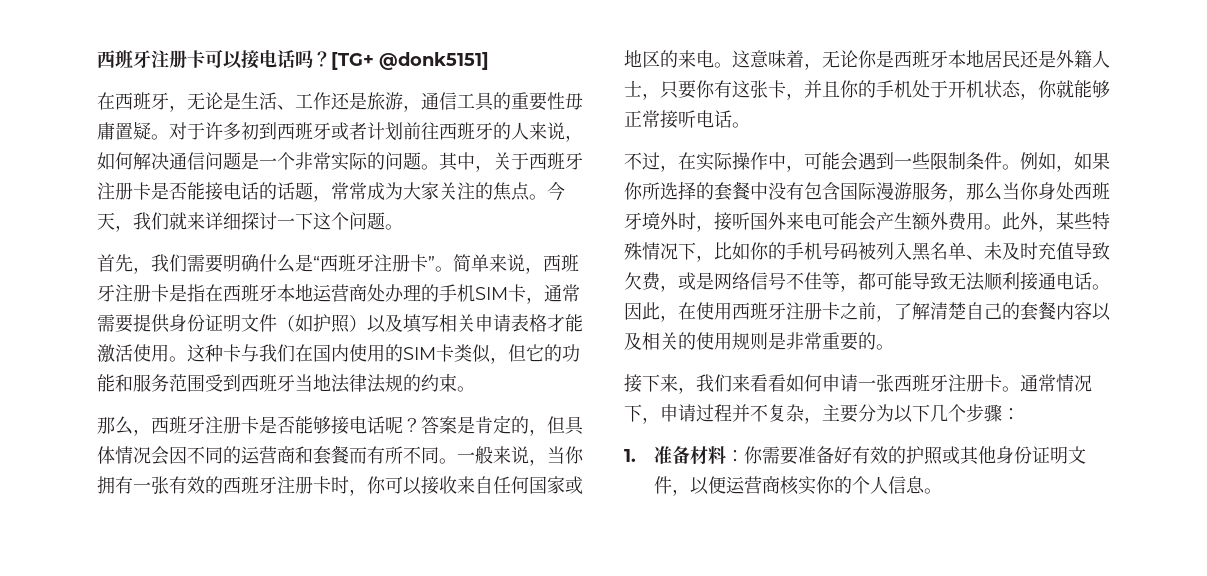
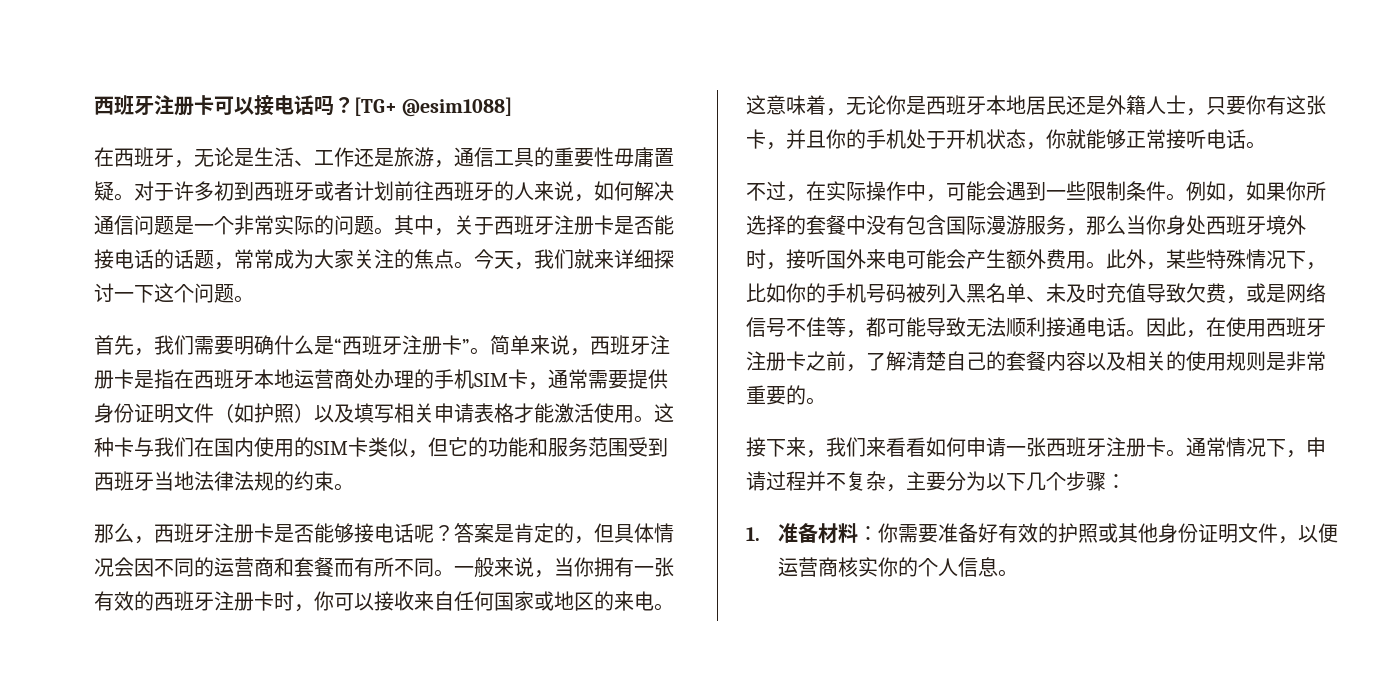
- [TG+ @donk5151]
+ [TG+ @esim1088]

